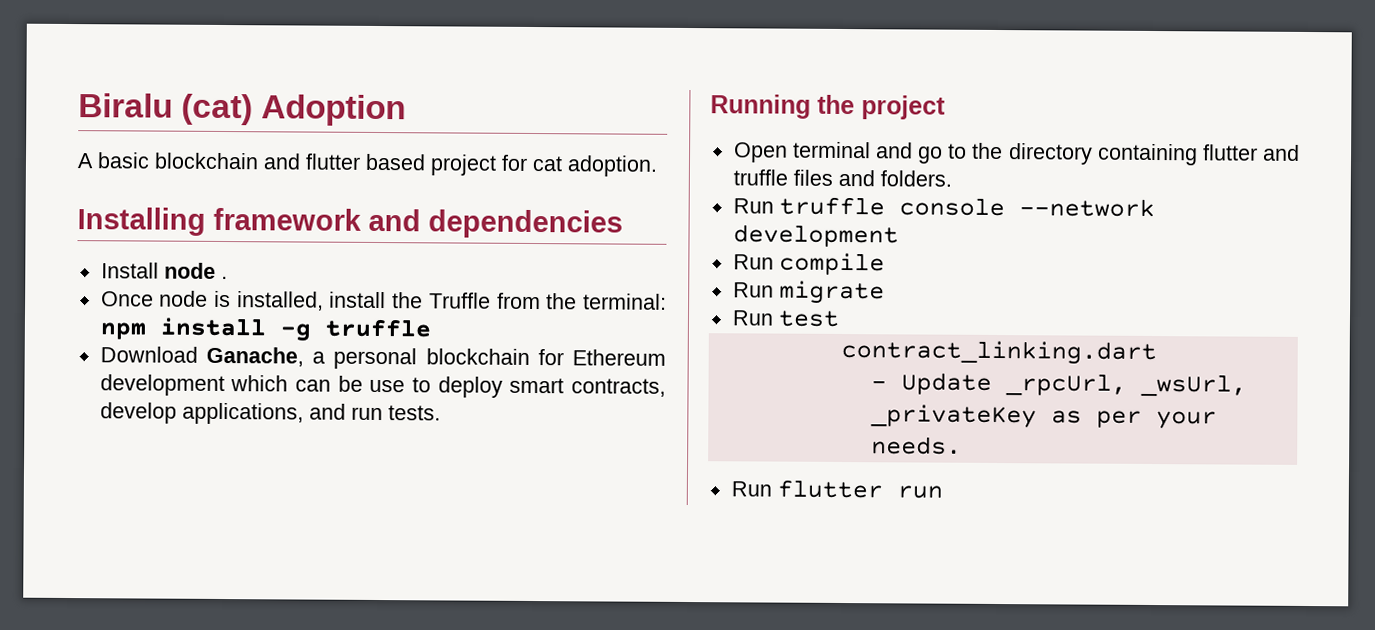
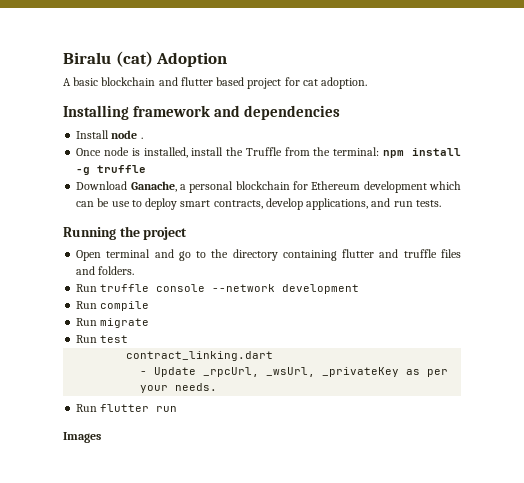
+ Images

